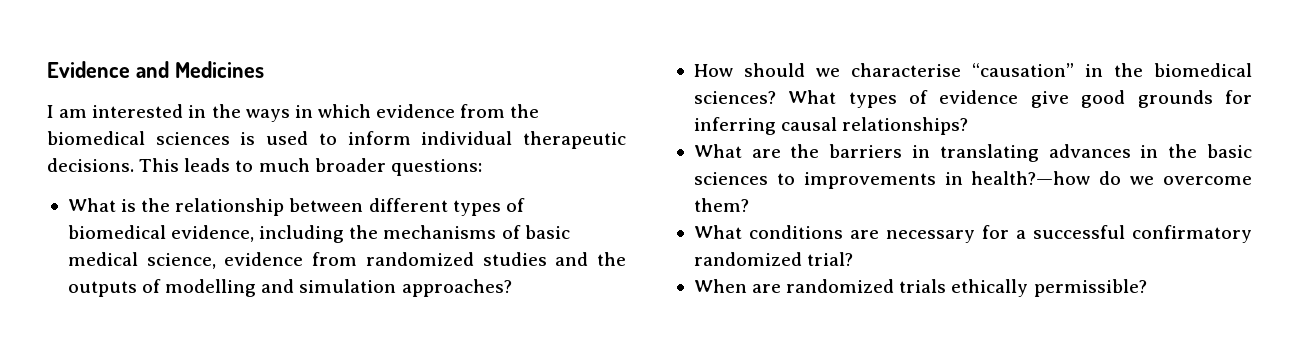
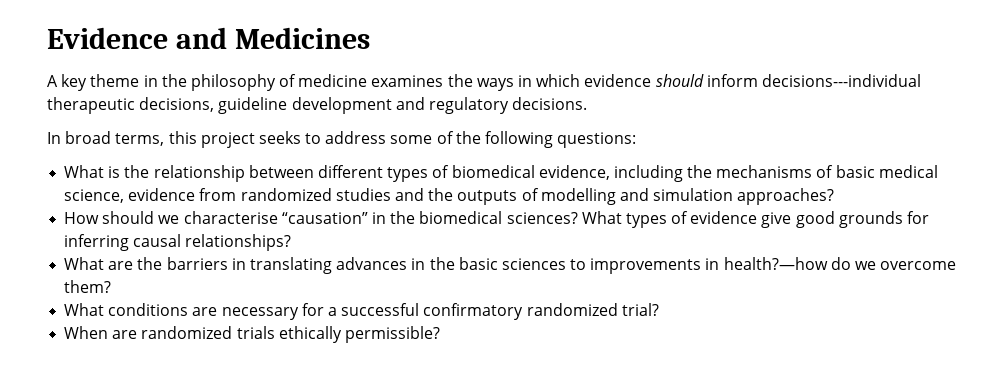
- I am interested in the ways in which evidence from the biomedical sciences is used to inform individual therapeutic decisions. This leads to much broader questions:
+ A key theme in the philosophy of medicine examines the ways in which evidence should inform decisions---individual therapeutic decisions, guideline development and regulatory decisions.
+ In broad terms, this project seeks to address some of the following questions:

